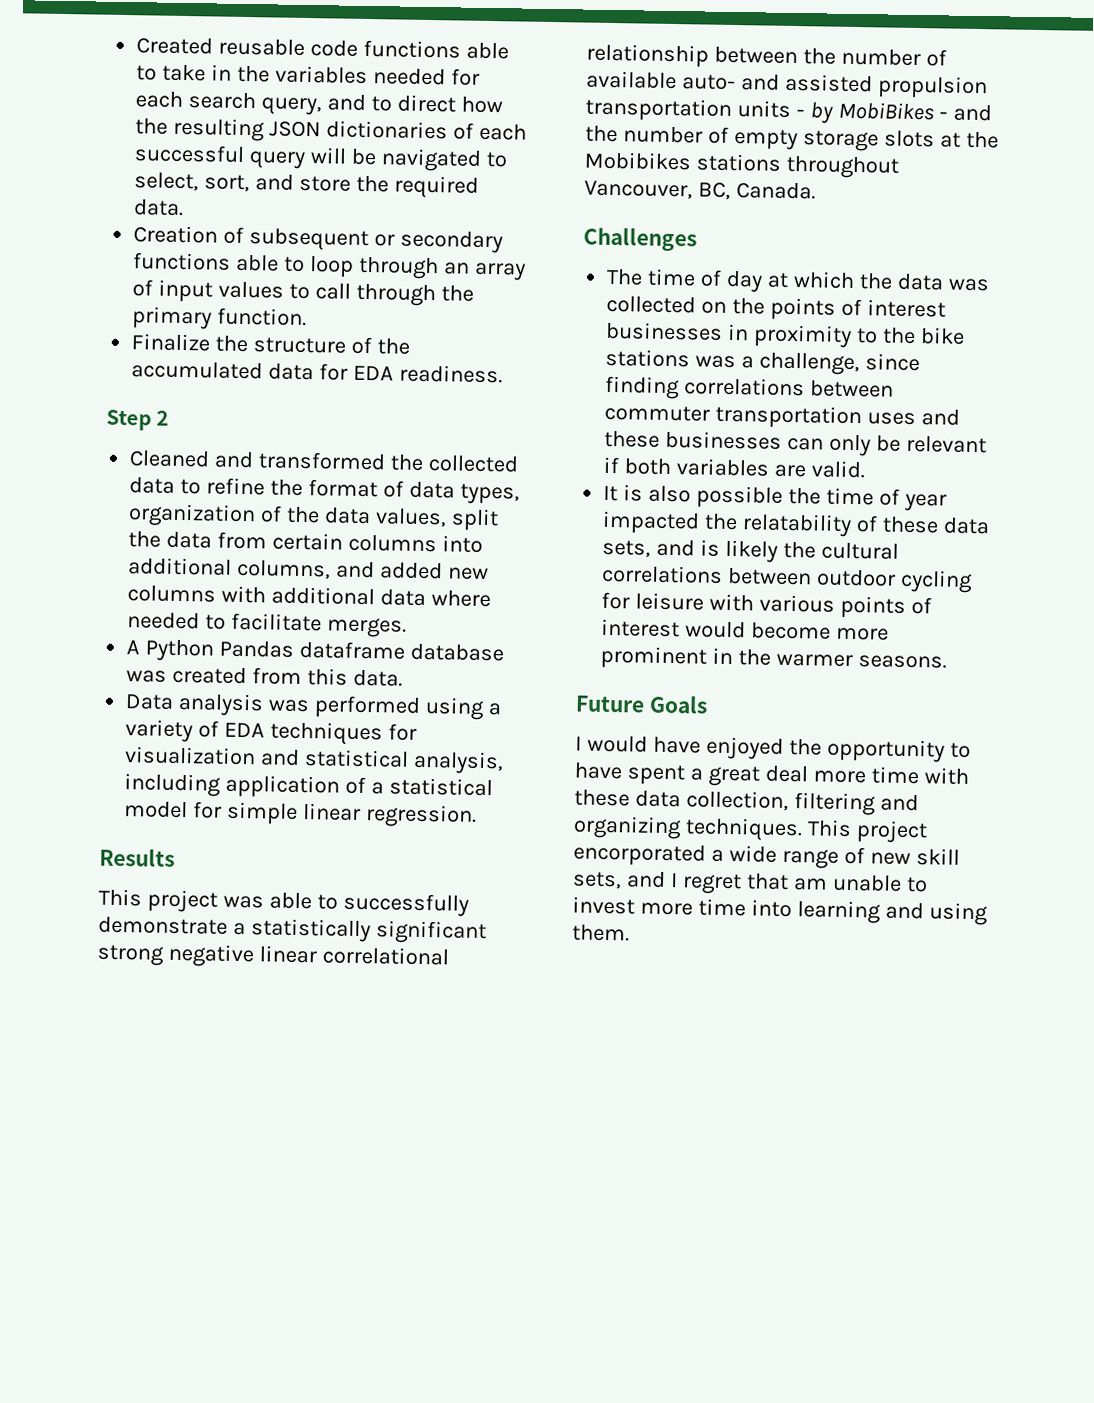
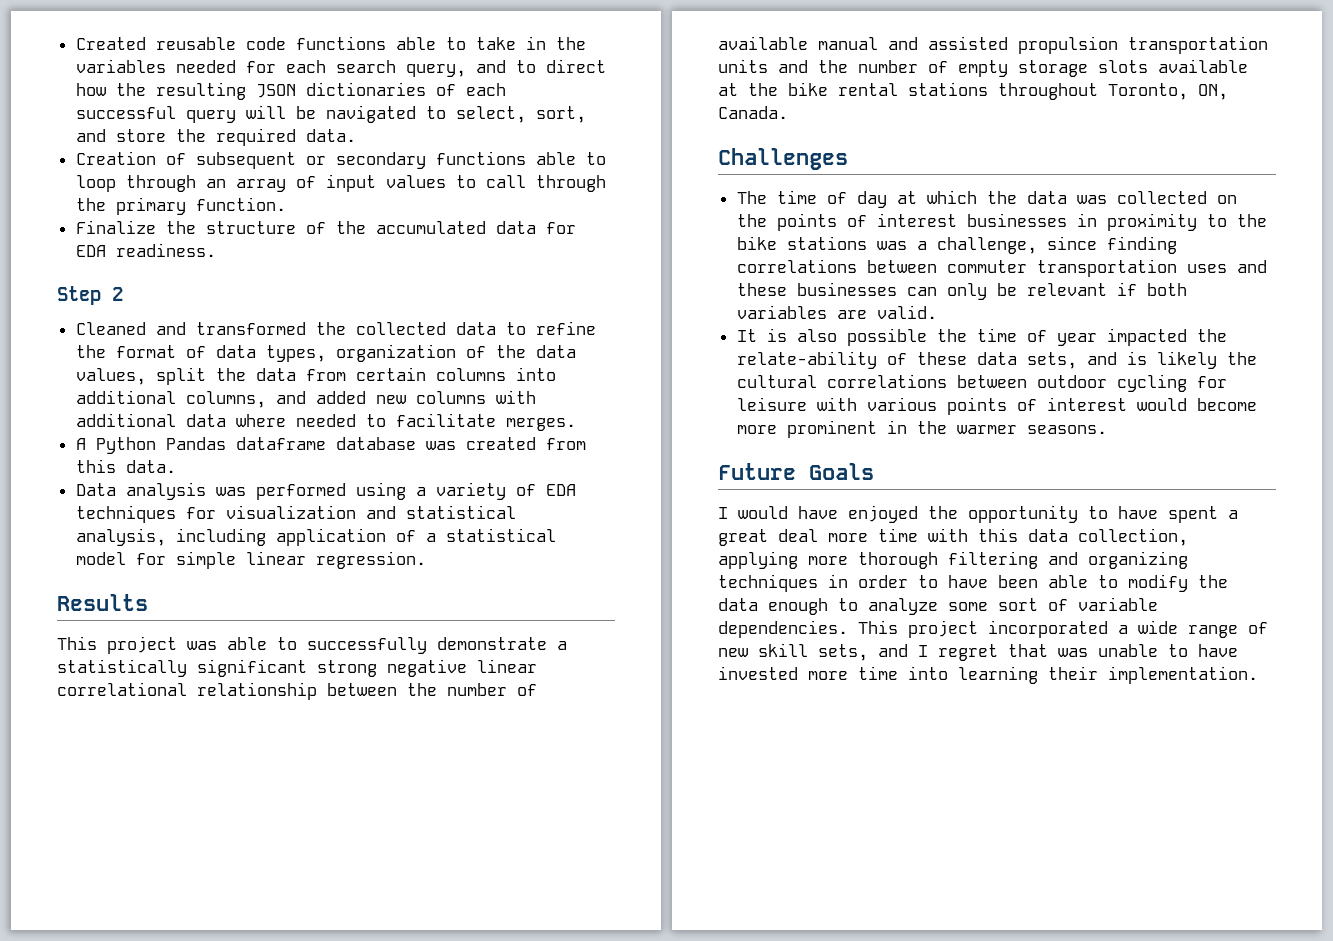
- This project was able to successfully demonstrate a statistically significant strong negative linear correlational relationship between the number of available auto- and assisted propulsion transportation units - by MobiBikes - and the number of empty storage slots at the Mobibikes stations throughout Vancouver, BC, Canada.
+ This project was able to successfully demonstrate a statistically significant strong negative linear correlational relationship between the number of available manual and assisted propulsion transportation units and the number of empty storage slots available at the bike rental stations throughout Toronto, ON, Canada.
- It is also possible the time of year impacted the relatability of these data sets, and is likely the cultural correlations between outdoor cycling for leisure with various points of interest would become more prominent in the warmer seasons.
+ It is also possible the time of year impacted the relate-ability of these data sets, and is likely the cultural correlations between outdoor cycling for leisure with various points of interest would become more prominent in the warmer seasons.
- I would have enjoyed the opportunity to have spent a great deal more time with these data collection, filtering and organizing techniques. This project encorporated a wide range of new skill sets, and I regret that am unable to invest more time into learning and using them.
+ I would have enjoyed the opportunity to have spent a great deal more time with this data collection, applying more thorough filtering and organizing techniques in order to have been able to modify the data enough to analyze some sort of variable dependencies. This project incorporated a wide range of new skill sets, and I regret that was unable to have invested more time into learning their implementation.

